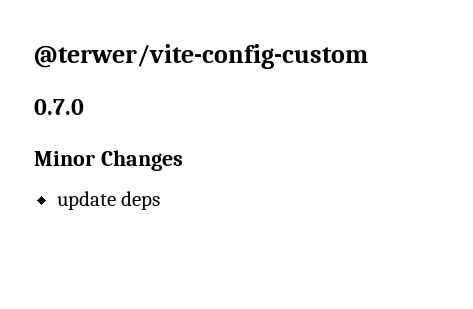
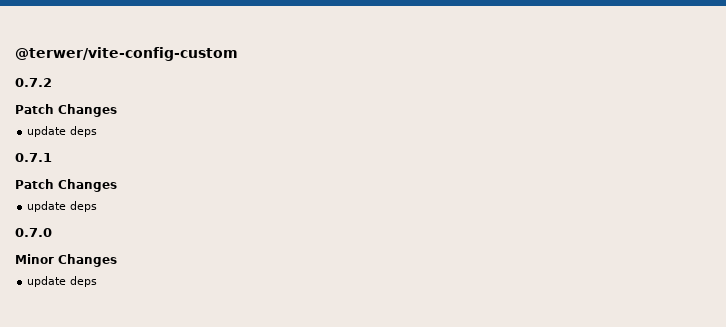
+ 0.7.2
+ Patch Changes
+ update deps
+ 0.7.1
+ Patch Changes
+ update deps

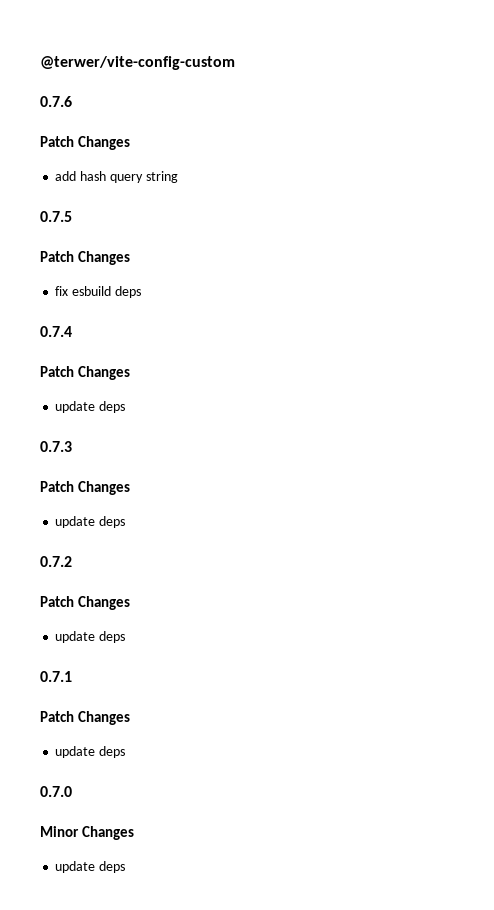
+ 0.7.6
+ Patch Changes
+ add hash query string
+ 0.7.5
+ Patch Changes
+ fix esbuild deps
+ 0.7.4
+ Patch Changes
+ update deps
+ 0.7.3
+ Patch Changes
+ update deps

